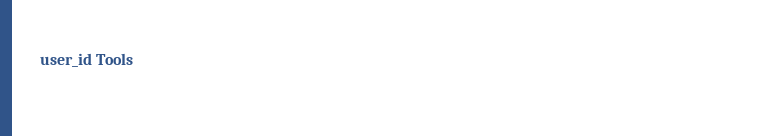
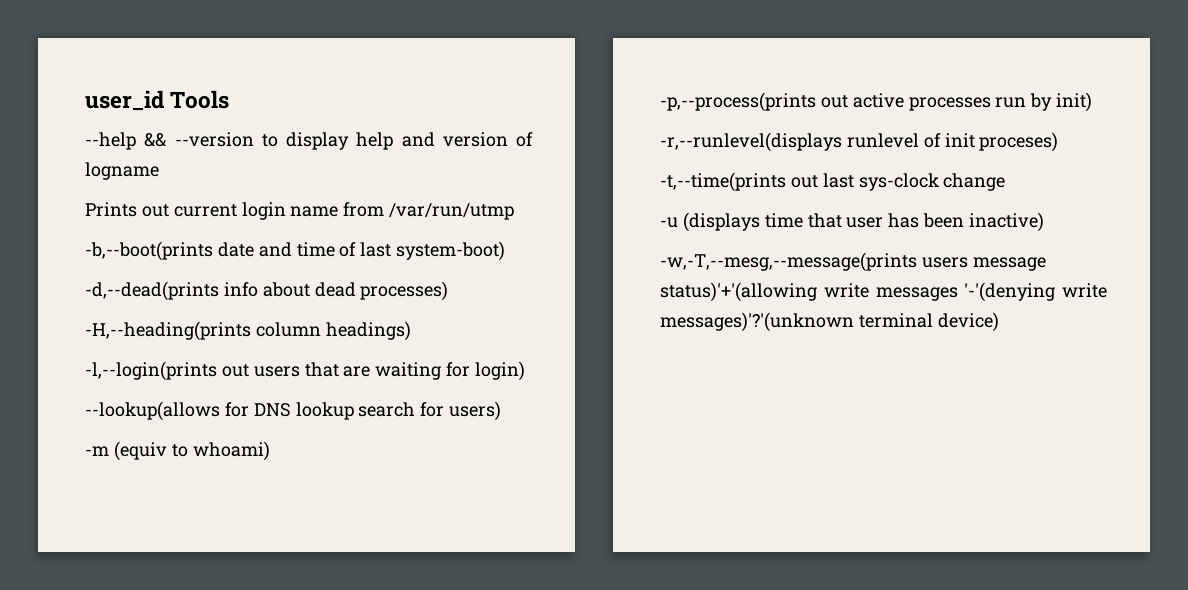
+ --help && --version to display help and version of logname
+ Prints out current login name from /var/run/utmp
+ -b,--boot(prints date and time of last system-boot)
+ -d,--dead(prints info about dead processes)
+ -H,--heading(prints column headings)
+ -l,--login(prints out users that are waiting for login)
+ --lookup(allows for DNS lookup search for users)
+ -m (equiv to whoami)
+ -p,--process(prints out active processes run by init)
+ -r,--runlevel(displays runlevel of init proceses)
+ -t,--time(prints out last sys-clock change
+ -u (displays time that user has been inactive)
+ -w,-T,--mesg,--message(prints users message status)'+'(allowing write messages '-'(denying write messages)'?'(unknown terminal device)

